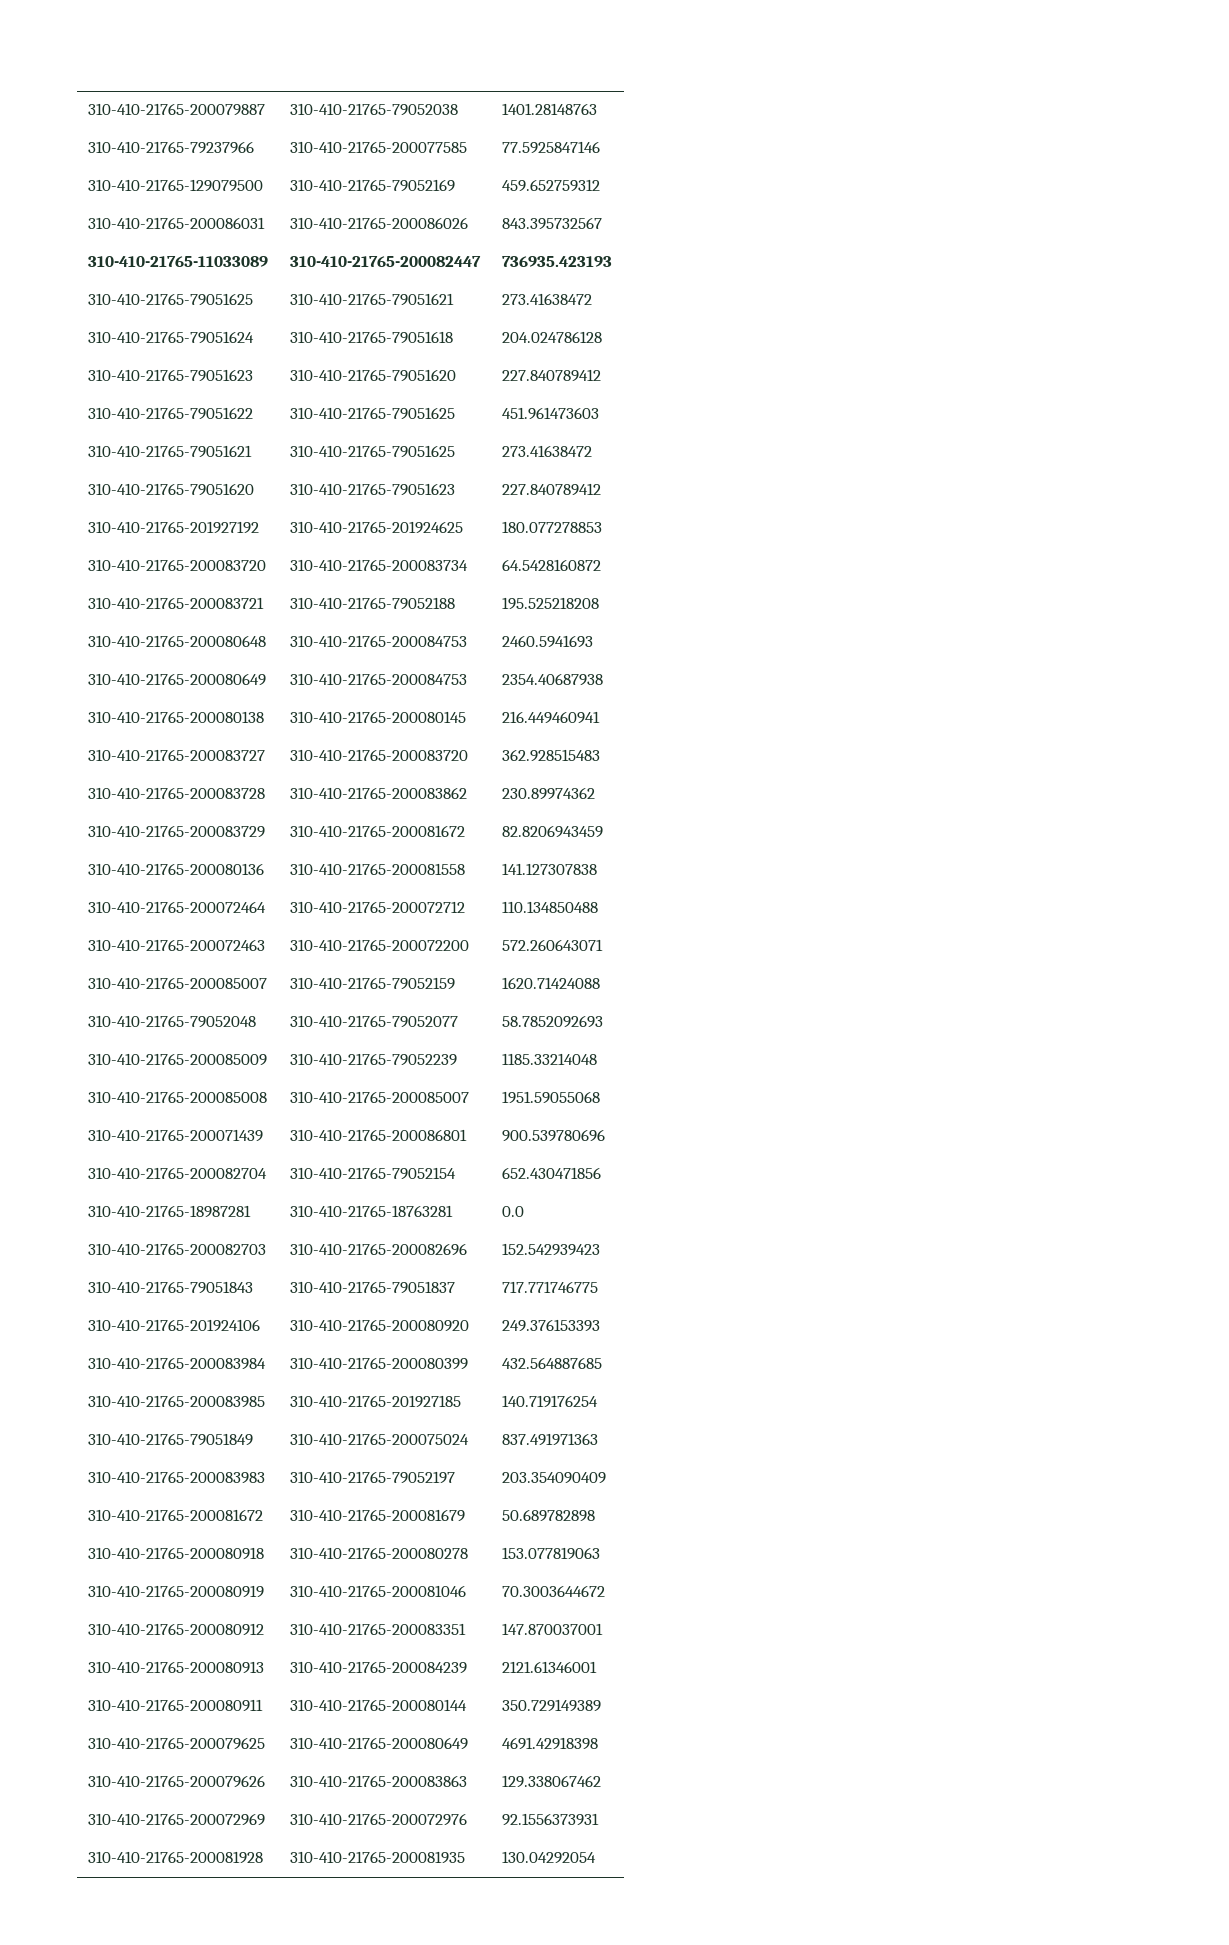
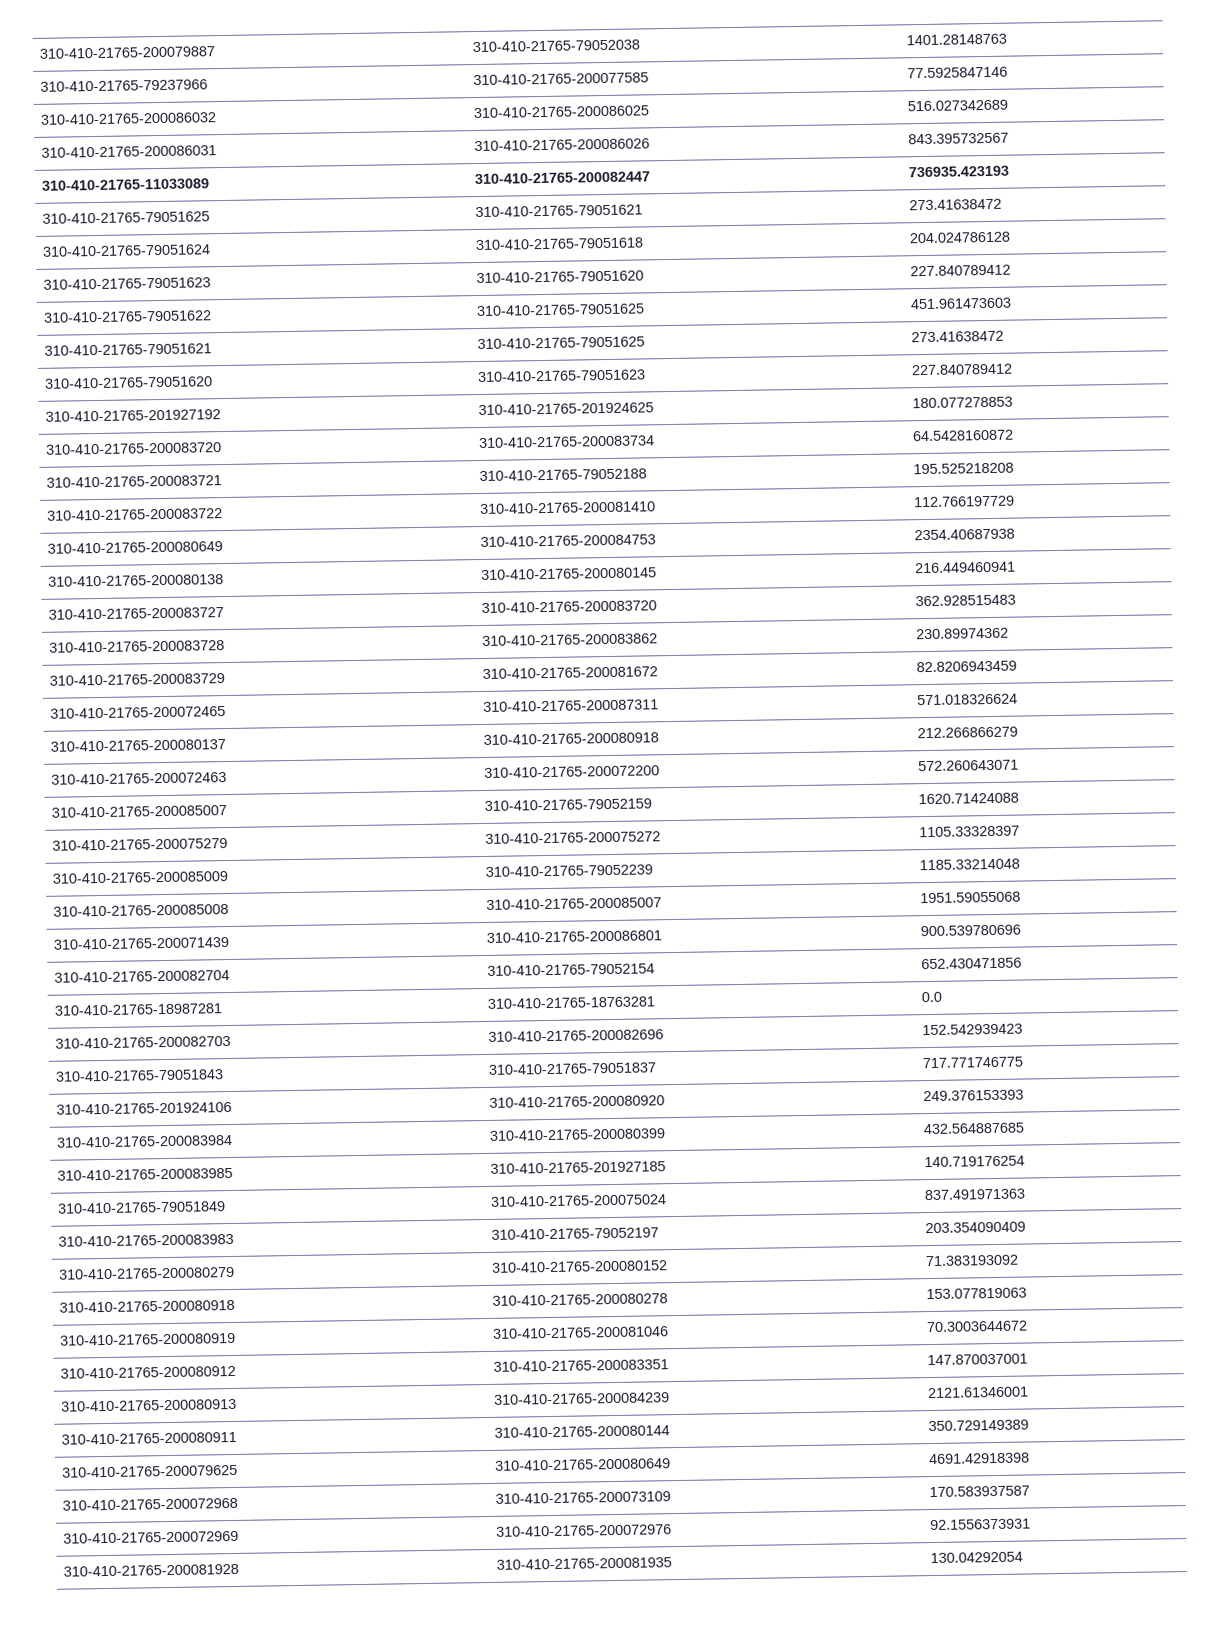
- 310-410-21765-129079500 | 310-410-21765-79052169 | 459.652759312
+ 310-410-21765-200086032 | 310-410-21765-200086025 | 516.027342689
- 310-410-21765-200080648 | 310-410-21765-200084753 | 2460.5941693
+ 310-410-21765-200083722 | 310-410-21765-200081410 | 112.766197729
- 310-410-21765-200080136 | 310-410-21765-200081558 | 141.127307838
- 310-410-21765-200072464 | 310-410-21765-200072712 | 110.134850488
+ 310-410-21765-200072465 | 310-410-21765-200087311 | 571.018326624
+ 310-410-21765-200080137 | 310-410-21765-200080918 | 212.266866279
- 310-410-21765-79052048 | 310-410-21765-79052077 | 58.7852092693
+ 310-410-21765-200075279 | 310-410-21765-200075272 | 1105.33328397
- 310-410-21765-200081672 | 310-410-21765-200081679 | 50.689782898
+ 310-410-21765-200080279 | 310-410-21765-200080152 | 71.383193092
- 310-410-21765-200079626 | 310-410-21765-200083863 | 129.338067462
+ 310-410-21765-200072968 | 310-410-21765-200073109 | 170.583937587

